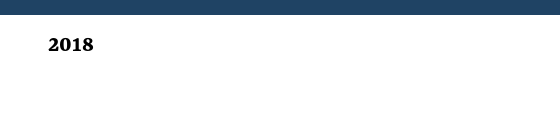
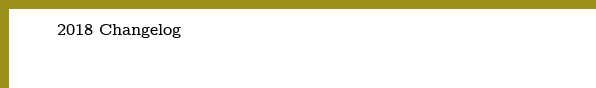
- 2018
+ 2018 Changelog

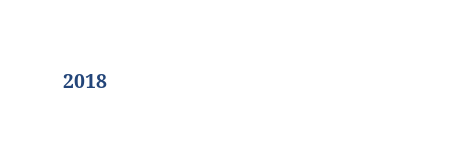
- 2018 Changelog
+ 2018

